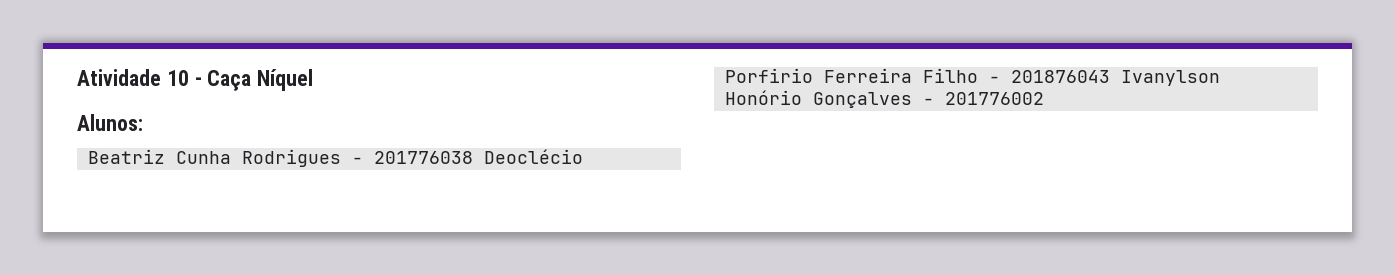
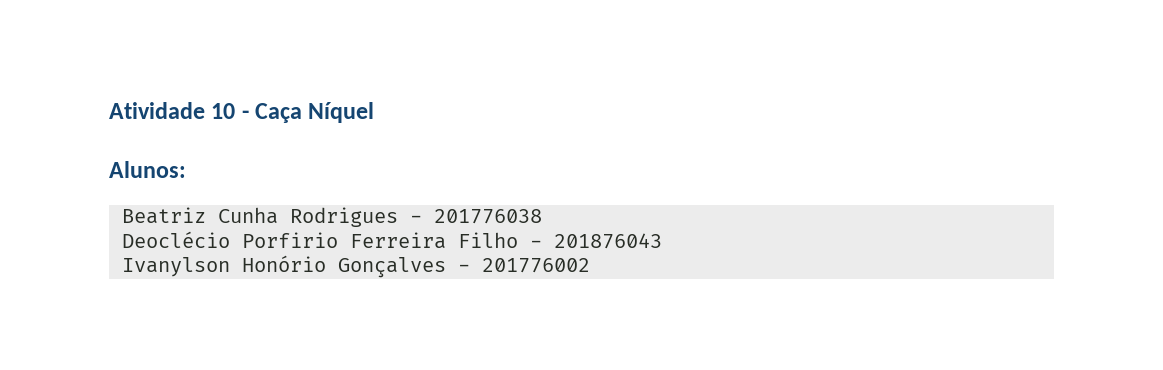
- Beatriz Cunha Rodrigues - 201776038 Deoclécio Porfirio Ferreira Filho - 201876043 Ivanylson Honório Gonçalves - 201776002
+ Beatriz Cunha Rodrigues - 201776038
+ Deoclécio Porfirio Ferreira Filho - 201876043
+ Ivanylson Honório Gonçalves - 201776002

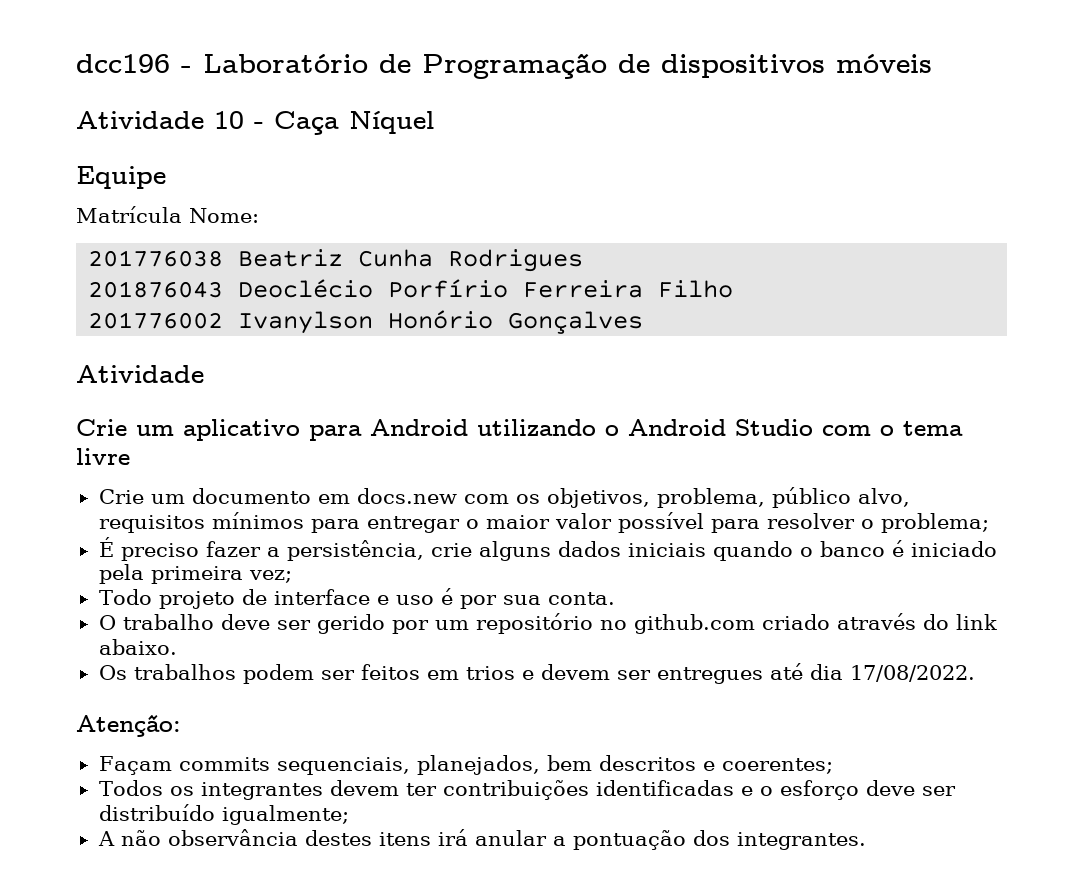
+ dcc196 - Laboratório de Programação de dispositivos móveis
- Alunos:
- Beatriz Cunha Rodrigues - 201776038
- Deoclécio Porfirio Ferreira Filho - 201876043
- Ivanylson Honório Gonçalves - 201776002
+ Equipe
+ Matrícula Nome:
+ 201776038 Beatriz Cunha Rodrigues
+ 201876043 Deoclécio Porfírio Ferreira Filho
+ 201776002 Ivanylson Honório Gonçalves
+ Atividade
+ Crie um aplicativo para Android utilizando o Android Studio com o tema livre
+ Crie um documento em docs.new com os objetivos, problema, público alvo, requisitos mínimos para entregar o maior valor possível para resolver o problema;
+ É preciso fazer a persistência, crie alguns dados iniciais quando o banco é iniciado pela primeira vez;
+ Todo projeto de interface e uso é por sua conta.
+ O trabalho deve ser gerido por um repositório no github.com criado através do link abaixo.
+ Os trabalhos podem ser feitos em trios e devem ser entregues até dia 17/08/2022.
+ Atenção:
+ Façam commits sequenciais, planejados, bem descritos e coerentes;
+ Todos os integrantes devem ter contribuições identificadas e o esforço deve ser distribuído igualmente;
+ A não observância destes itens irá anular a pontuação dos integrantes.

